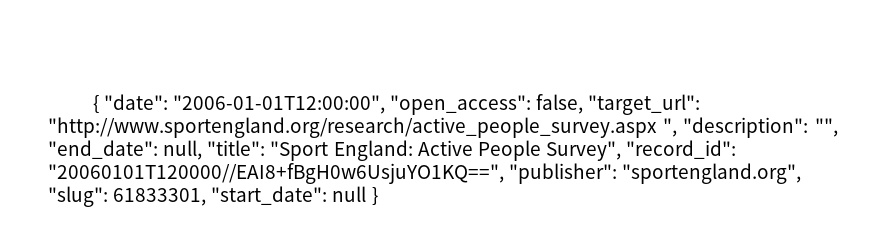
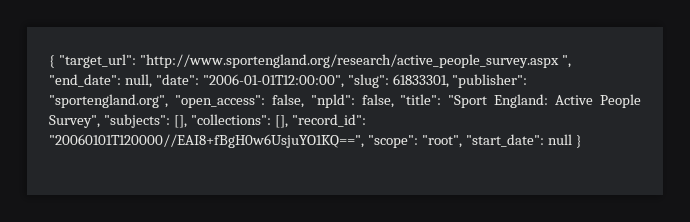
- { "date": "2006-01-01T12:00:00", "open_access": false, "target_url": "http://www.sportengland.org/research/active_people_survey.aspx ", "description": "", "end_date": null, "title": "Sport England: Active People Survey", "record_id": "20060101T120000//EAI8+fBgH0w6UsjuYO1KQ==", "publisher": "sportengland.org", "slug": 61833301, "start_date": null }
+ { "target_url": "http://www.sportengland.org/research/active_people_survey.aspx ", "end_date": null, "date": "2006-01-01T12:00:00", "slug": 61833301, "publisher": "sportengland.org", "open_access": false, "npld": false, "title": "Sport England: Active People Survey", "subjects": [], "collections": [], "record_id": "20060101T120000//EAI8+fBgH0w6UsjuYO1KQ==", "scope": "root", "start_date": null }

